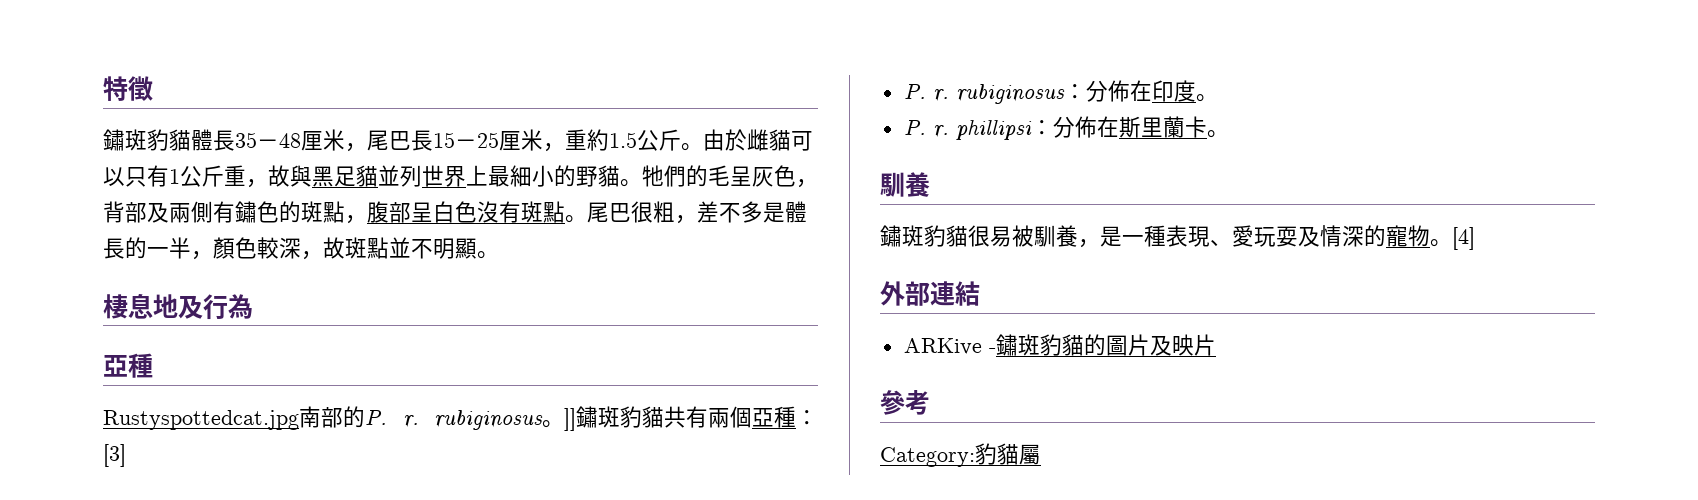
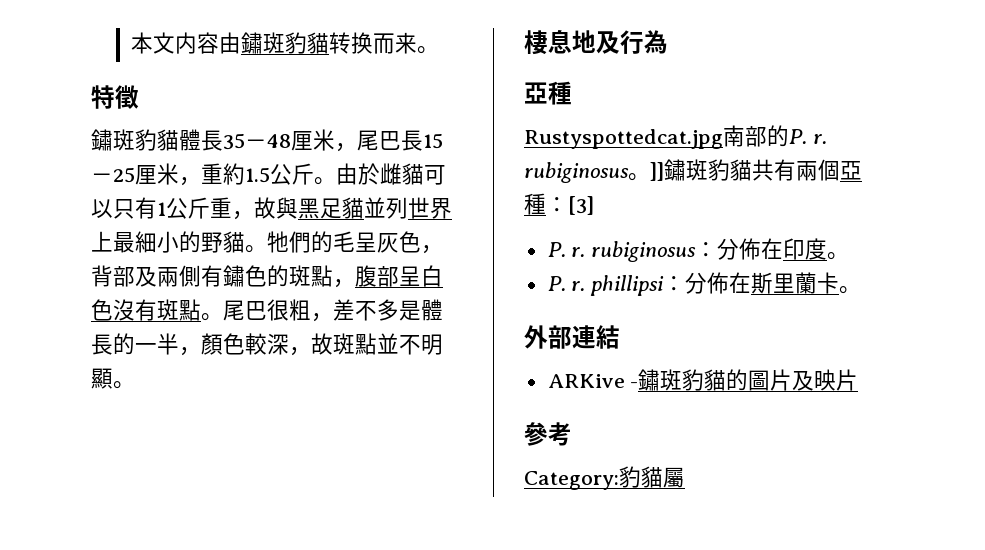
+ 本文内容由鏽斑豹貓转换而来。
  P. r. phillipsi：分佈在斯里蘭卡。
- 馴養
- 鏽斑豹貓很易被馴養，是一種表現、愛玩耍及情深的寵物。[4]

